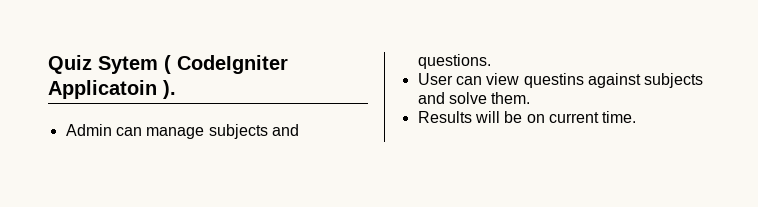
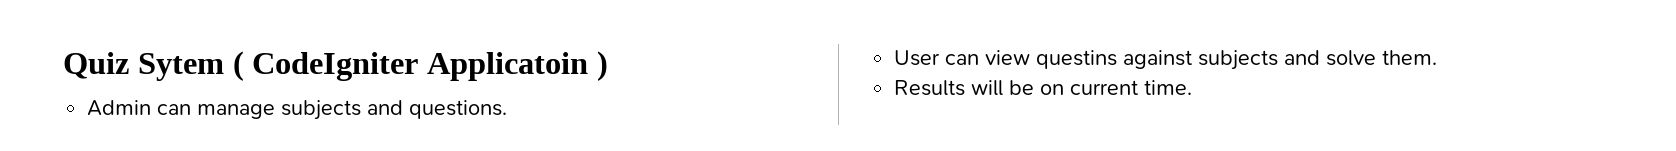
- Quiz Sytem ( CodeIgniter Applicatoin ).
+ Quiz Sytem ( CodeIgniter Applicatoin )

